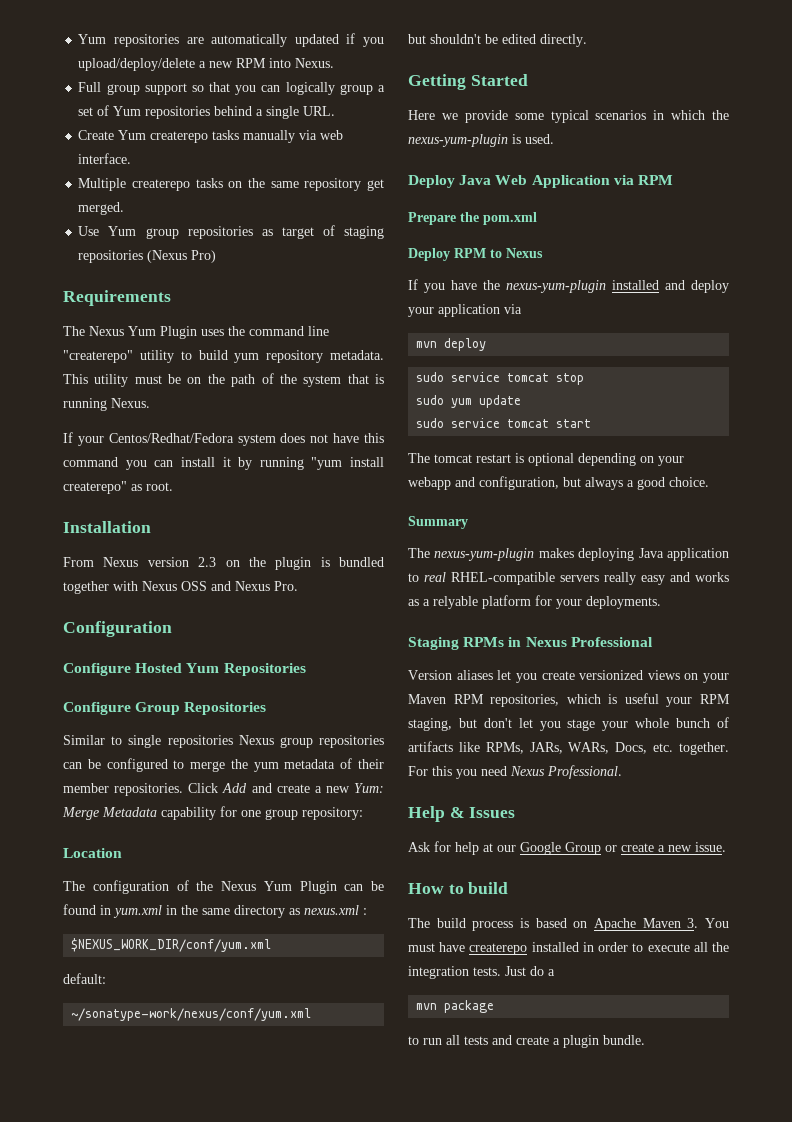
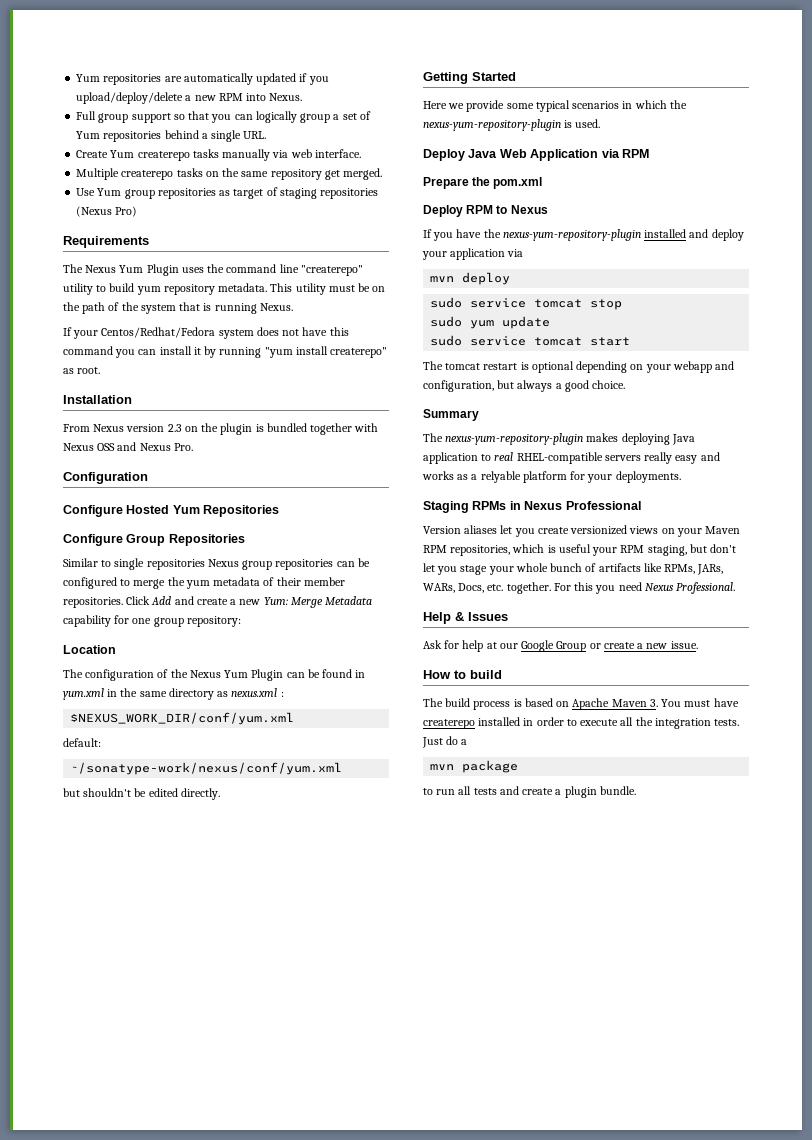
- Here we provide some typical scenarios in which the nexus-yum-plugin is used.
+ Here we provide some typical scenarios in which the nexus-yum-repository-plugin is used.
- If you have the nexus-yum-plugin installed and deploy your application via
+ If you have the nexus-yum-repository-plugin installed and deploy your application via
- The nexus-yum-plugin makes deploying Java application to real RHEL-compatible servers really easy and works as a relyable platform for your deployments.
+ The nexus-yum-repository-plugin makes deploying Java application to real RHEL-compatible servers really easy and works as a relyable platform for your deployments.

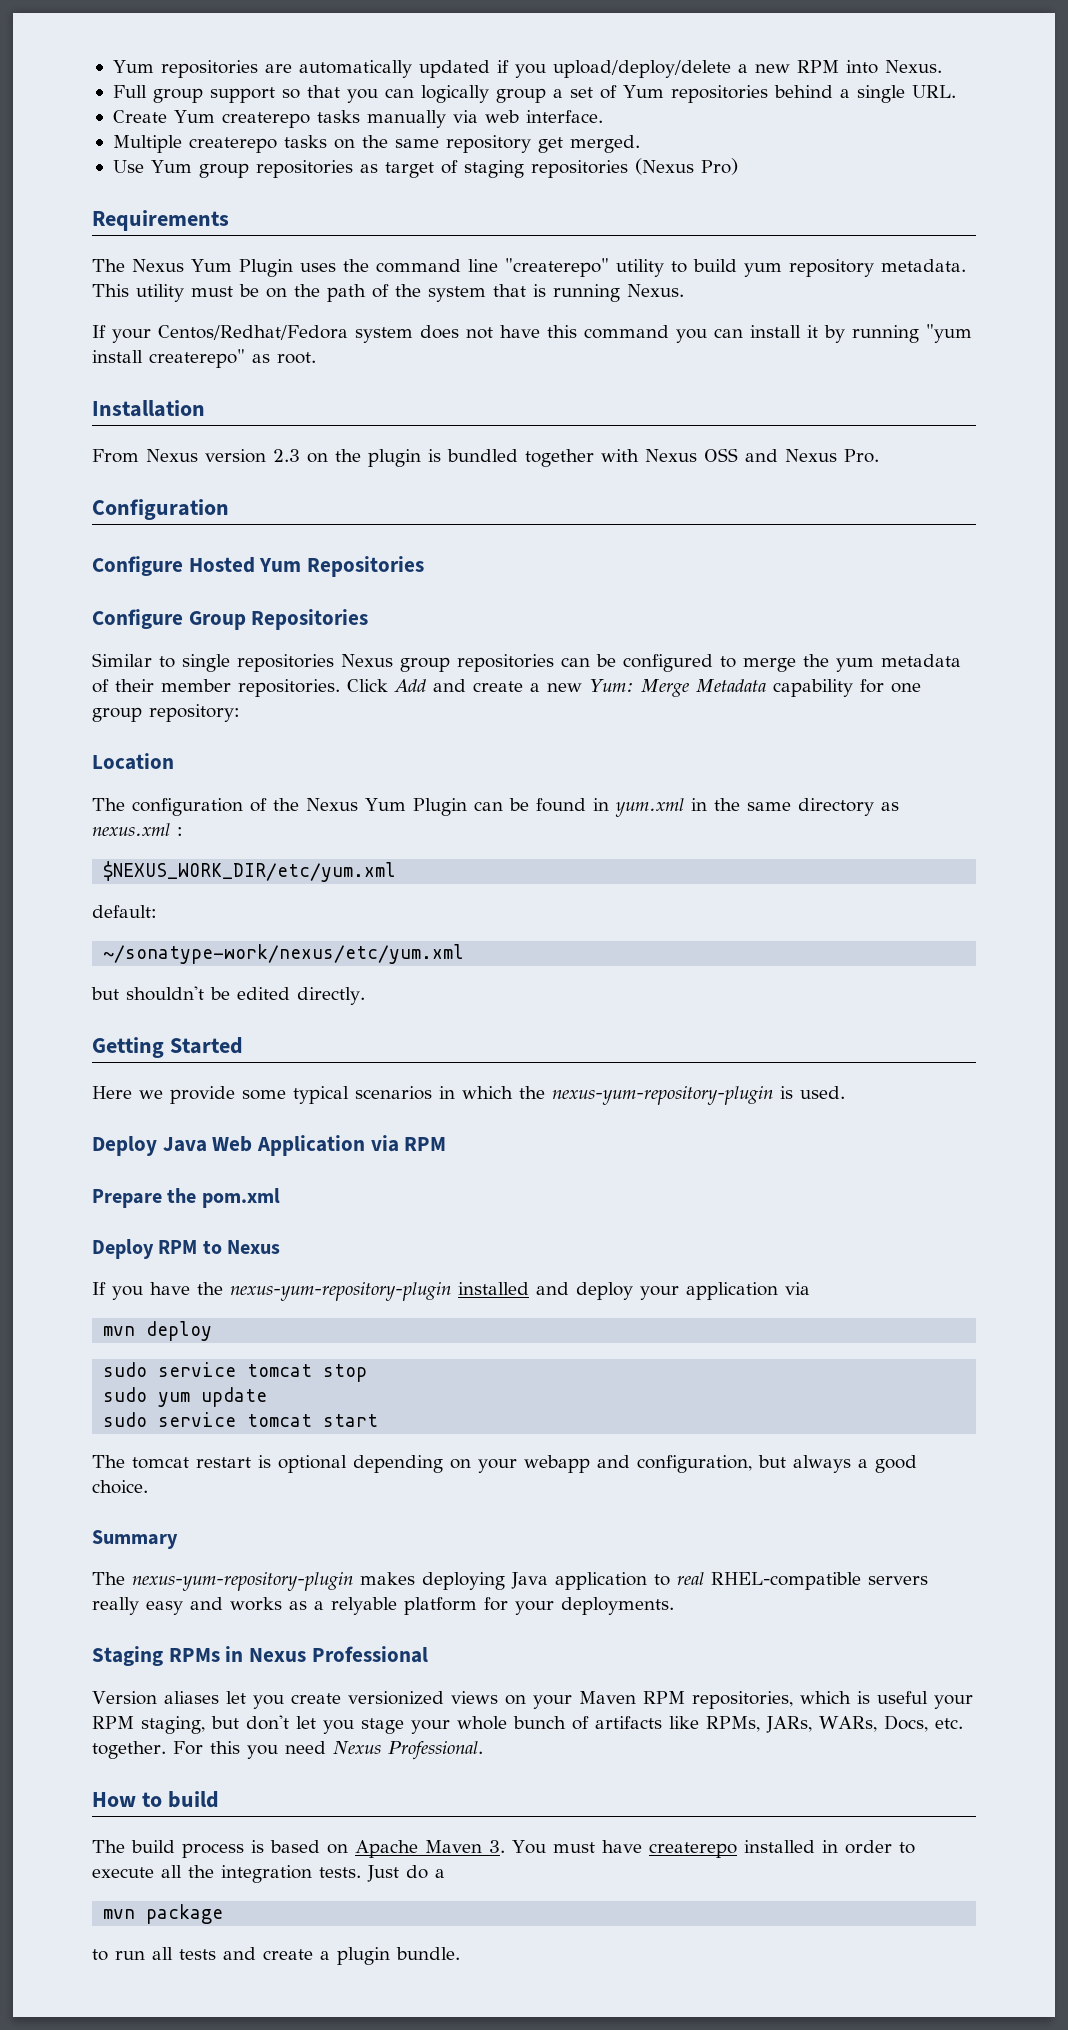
- $NEXUS_WORK_DIR/conf/yum.xml
+ $NEXUS_WORK_DIR/etc/yum.xml
- ~/sonatype-work/nexus/conf/yum.xml
+ ~/sonatype-work/nexus/etc/yum.xml
- Help & Issues
- Ask for help at our Google Group or create a new issue.

